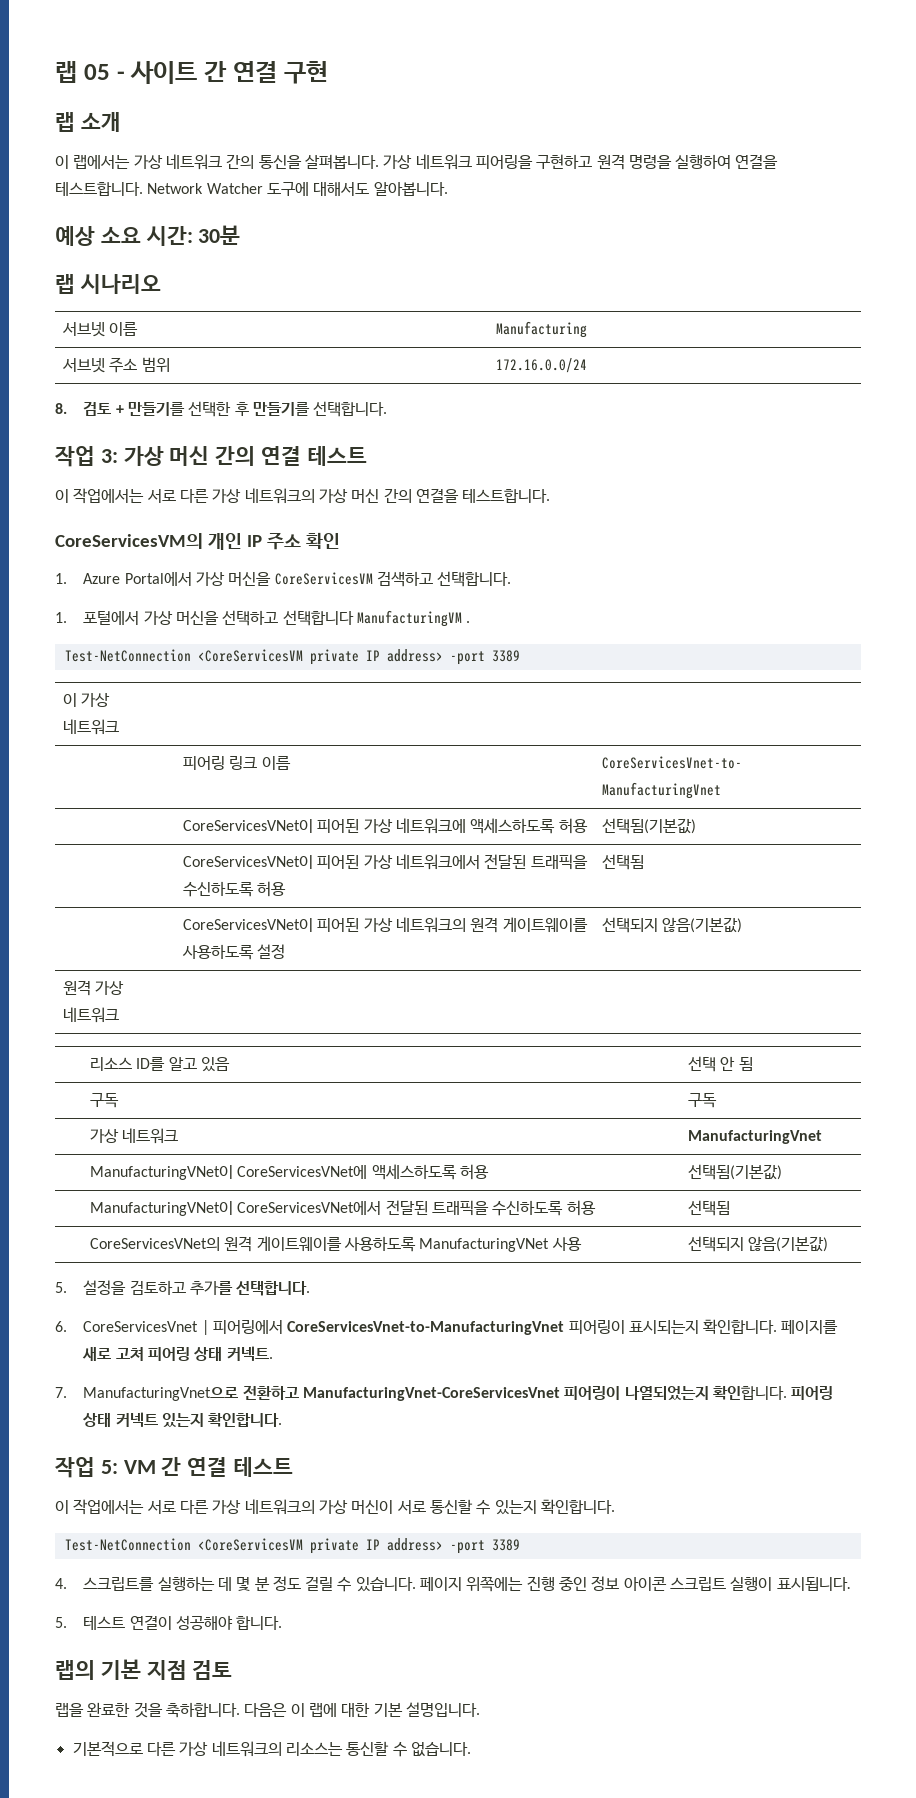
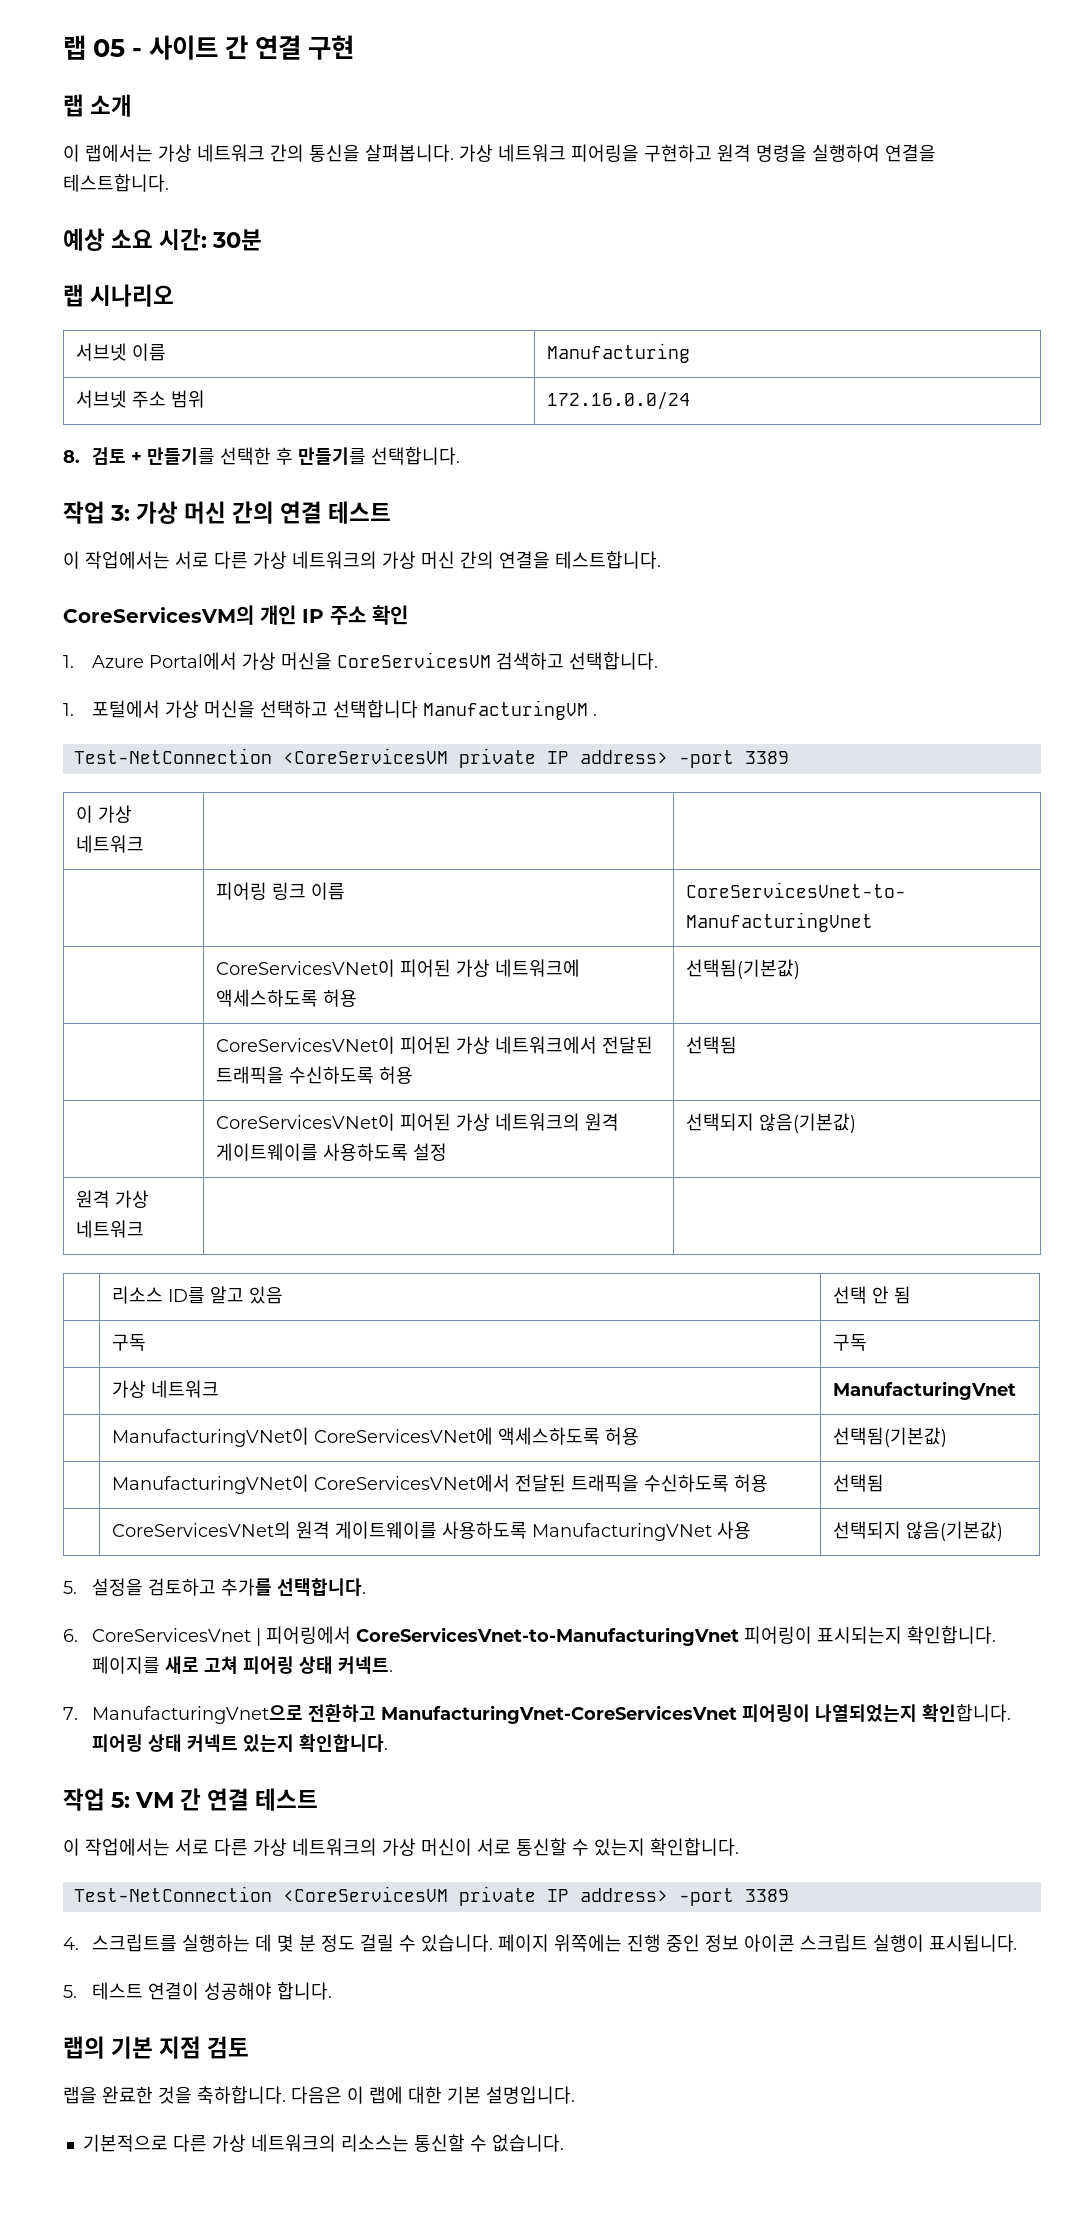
- Network Watcher 도구에 대해서도 알아봅니다.

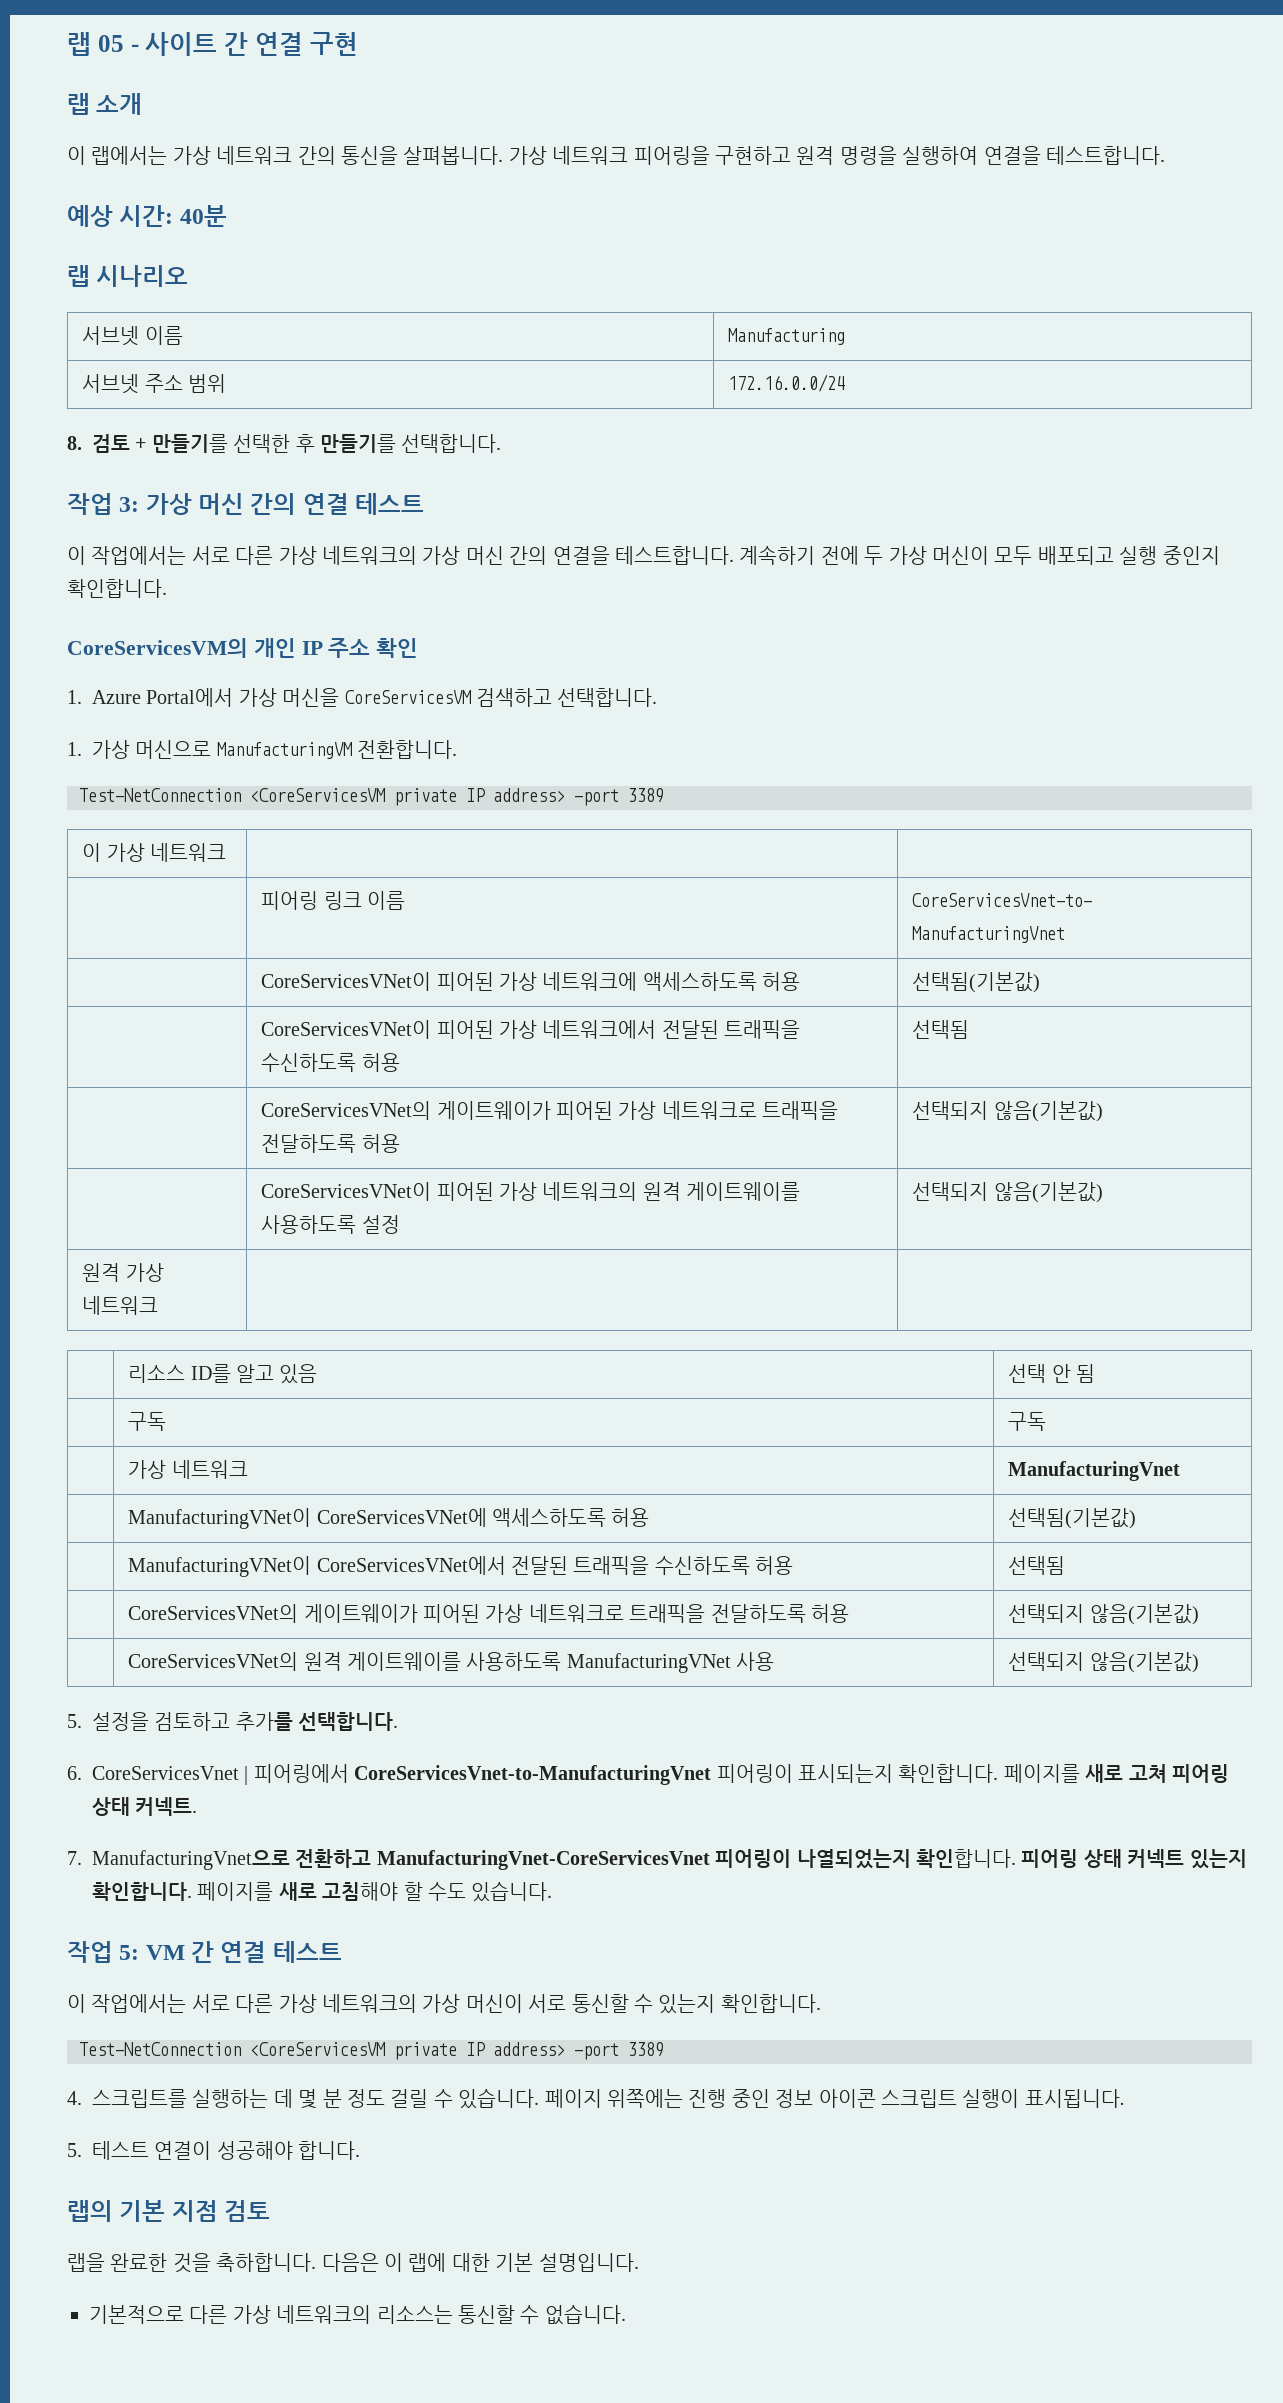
- 예상 소요 시간: 30분
+ 예상 시간: 40분
+ 계속하기 전에 두 가상 머신이 모두 배포되고 실행 중인지 확인합니다.
- 1. 포털에서 가상 머신을 선택하고 선택합니다 ManufacturingVM .
+ 1. 가상 머신으로 ManufacturingVM 전환합니다.
  | CoreServicesVNet이 피어된 가상 네트워크에서 전달된 트래픽을 수신하도록 허용 | 선택됨
+ | CoreServicesVNet의 게이트웨이가 피어된 가상 네트워크로 트래픽을 전달하도록 허용 | 선택되지 않음(기본값)
  | ManufacturingVNet이 CoreServicesVNet에서 전달된 트래픽을 수신하도록 허용 | 선택됨
+ | CoreServicesVNet의 게이트웨이가 피어된 가상 네트워크로 트래픽을 전달하도록 허용 | 선택되지 않음(기본값)
+ 페이지를 새로 고침해야 할 수도 있습니다.

